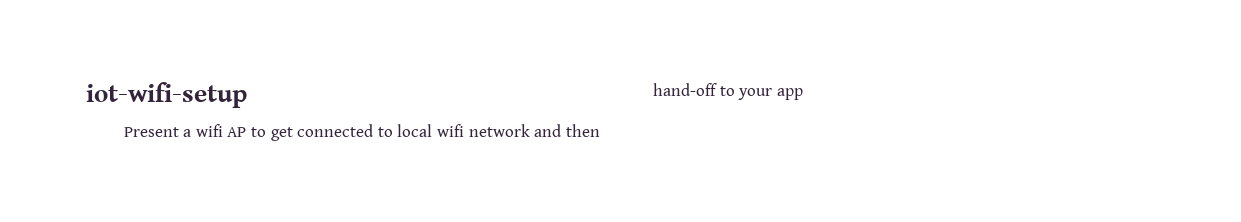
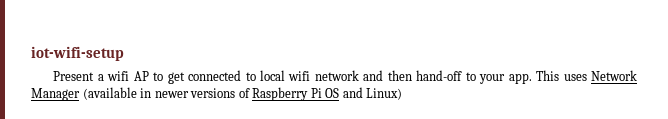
- Present a wifi AP to get connected to local wifi network and then hand-off to your app
+ Present a wifi AP to get connected to local wifi network and then hand-off to your app. This uses Network Manager (available in newer versions of Raspberry Pi OS and Linux)

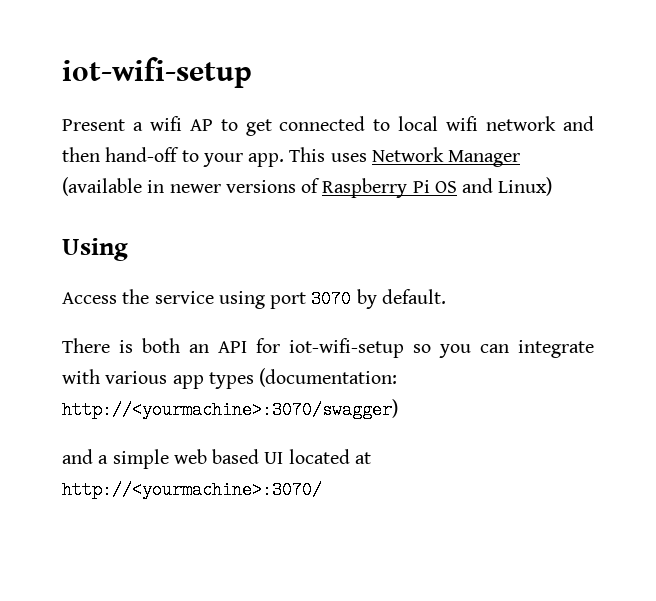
+ Using
+ Access the service using port 3070 by default.
+ There is both an API for iot-wifi-setup so you can integrate with various app types (documentation: http://<yourmachine>:3070/swagger)
+ and a simple web based UI located at http://<yourmachine>:3070/

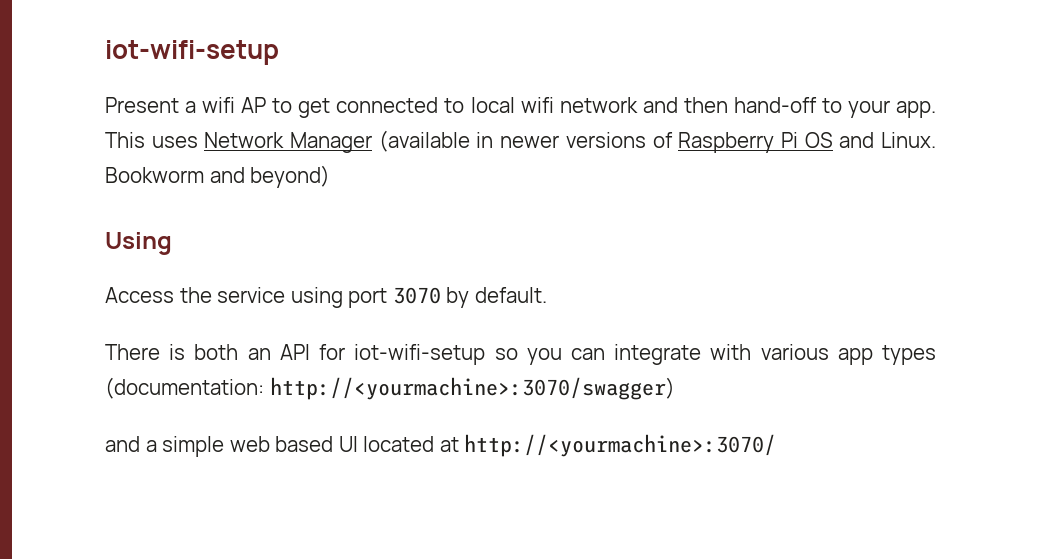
- This uses Network Manager (available in newer versions of Raspberry Pi OS and Linux)
+ This uses Network Manager (available in newer versions of Raspberry Pi OS and Linux. Bookworm and beyond)

